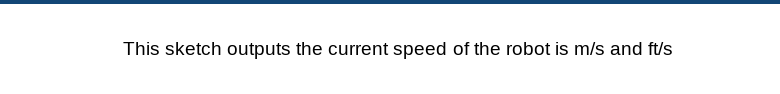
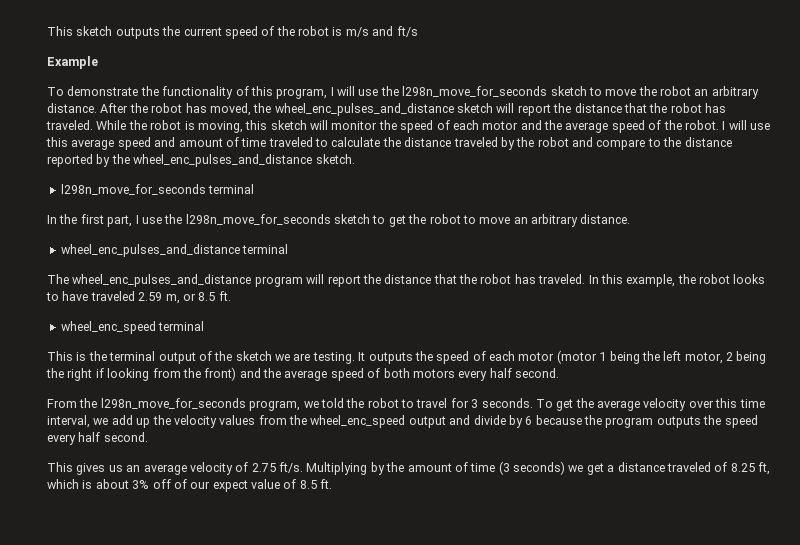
+ Example
+ To demonstrate the functionality of this program, I will use the l298n_move_for_seconds sketch to move the robot an arbitrary distance. After the robot has moved, the wheel_enc_pulses_and_distance sketch will report the distance that the robot has traveled. While the robot is moving, this sketch will monitor the speed of each motor and the average speed of the robot. I will use this average speed and amount of time traveled to calculate the distance traveled by the robot and compare to the distance reported by the wheel_enc_pulses_and_distance sketch.
+ l298n_move_for_seconds terminal
+ In the first part, I use the l298n_move_for_seconds sketch to get the robot to move an arbitrary distance.
+ wheel_enc_pulses_and_distance terminal
+ The wheel_enc_pulses_and_distance program will report the distance that the robot has traveled. In this example, the robot looks to have traveled 2.59 m, or 8.5 ft.
+ wheel_enc_speed terminal
+ This is the terminal output of the sketch we are testing. It outputs the speed of each motor (motor 1 being the left motor, 2 being the right if looking from the front) and the average speed of both motors every half second.
+ From the l298n_move_for_seconds program, we told the robot to travel for 3 seconds. To get the average velocity over this time interval, we add up the velocity values from the wheel_enc_speed output and divide by 6 because the program outputs the speed every half second.
+ This gives us an average velocity of 2.75 ft/s. Multiplying by the amount of time (3 seconds) we get a distance traveled of 8.25 ft, which is about 3% off of our expect value of 8.5 ft.

